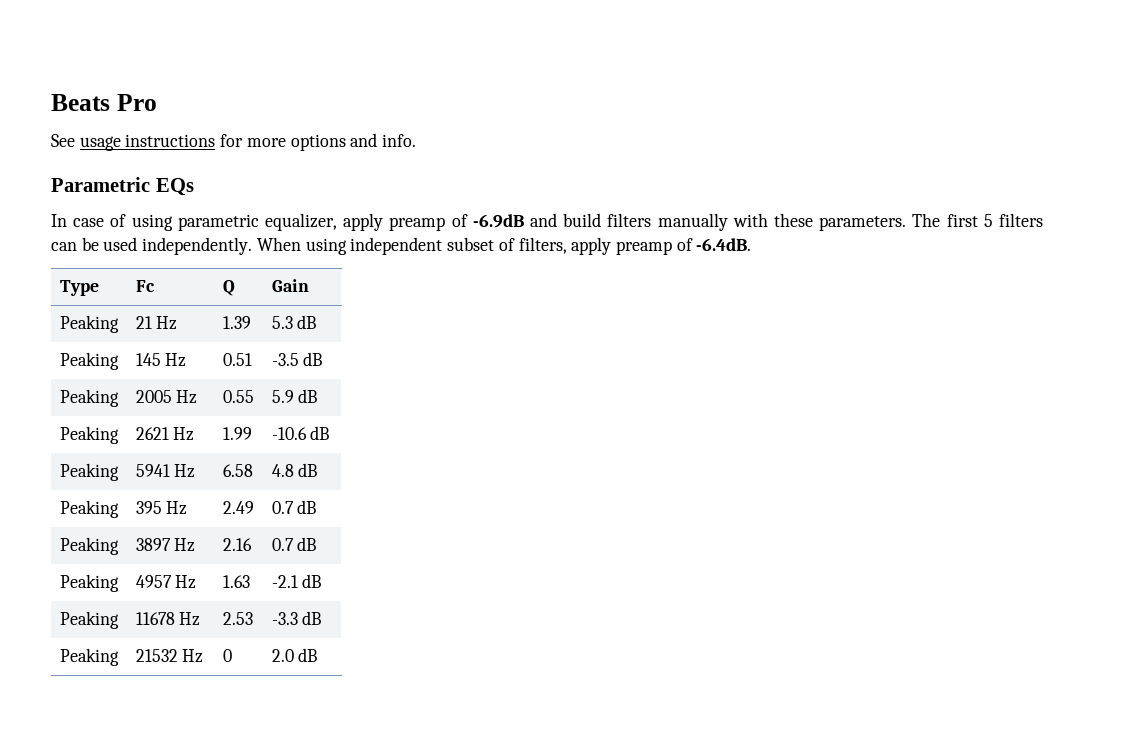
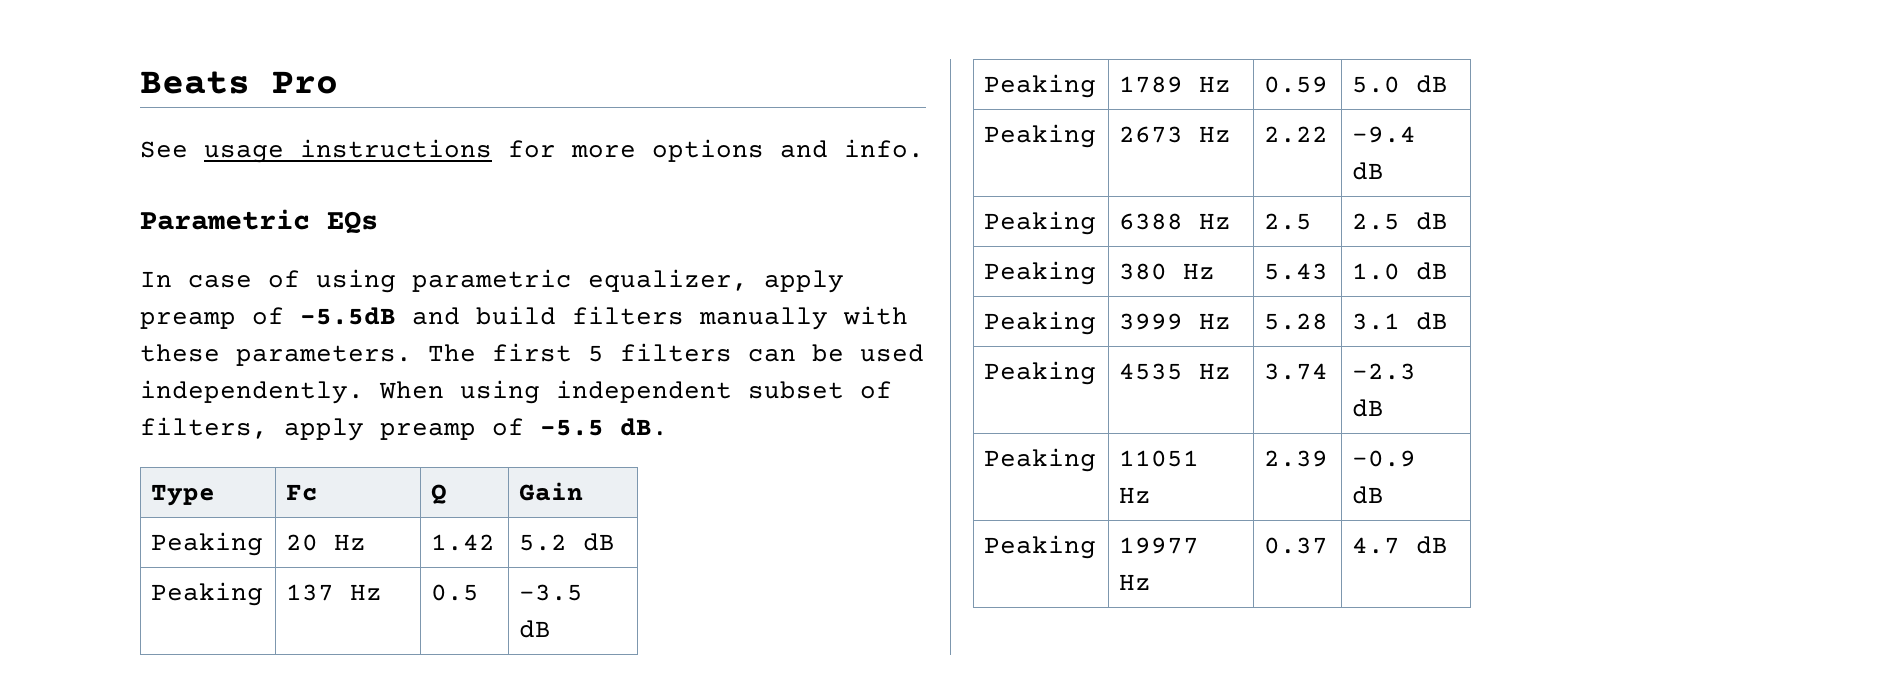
- In case of using parametric equalizer, apply preamp of -6.9dB and build filters manually with these parameters.
+ In case of using parametric equalizer, apply preamp of -5.5dB and build filters manually with these parameters.
- When using independent subset of filters, apply preamp of -6.4dB.
+ When using independent subset of filters, apply preamp of -5.5 dB.
- Peaking | 21 Hz | 1.39 | 5.3 dB
- Peaking | 145 Hz | 0.51 | -3.5 dB
+ Peaking | 20 Hz | 1.42 | 5.2 dB
+ Peaking | 137 Hz | 0.5 | -3.5 dB
- Peaking | 2005 Hz | 0.55 | 5.9 dB
- Peaking | 2621 Hz | 1.99 | -10.6 dB
- Peaking | 5941 Hz | 6.58 | 4.8 dB
- Peaking | 395 Hz | 2.49 | 0.7 dB
- Peaking | 3897 Hz | 2.16 | 0.7 dB
- Peaking | 4957 Hz | 1.63 | -2.1 dB
- Peaking | 11678 Hz | 2.53 | -3.3 dB
- Peaking | 21532 Hz | 0 | 2.0 dB
+ Peaking | 1789 Hz | 0.59 | 5.0 dB
+ Peaking | 2673 Hz | 2.22 | -9.4 dB
+ Peaking | 6388 Hz | 2.5 | 2.5 dB
+ Peaking | 380 Hz | 5.43 | 1.0 dB
+ Peaking | 3999 Hz | 5.28 | 3.1 dB
+ Peaking | 4535 Hz | 3.74 | -2.3 dB
+ Peaking | 11051 Hz | 2.39 | -0.9 dB
+ Peaking | 19977 Hz | 0.37 | 4.7 dB

